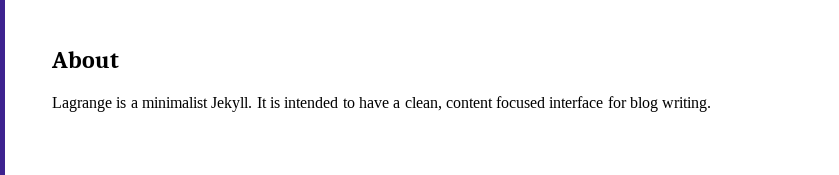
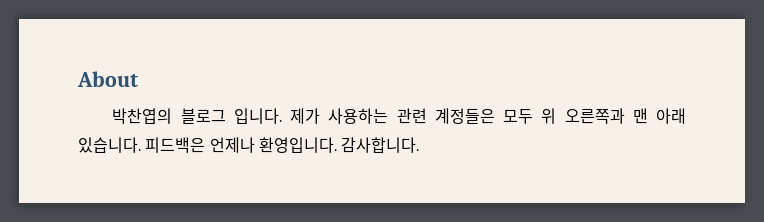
- Lagrange is a minimalist Jekyll. It is intended to have a clean, content focused interface for blog writing.
+ 박찬엽의 블로그 입니다. 제가 사용하는 관련 계정들은 모두 위 오른쪽과 맨 아래 있습니다. 피드백은 언제나 환영입니다. 감사합니다.

